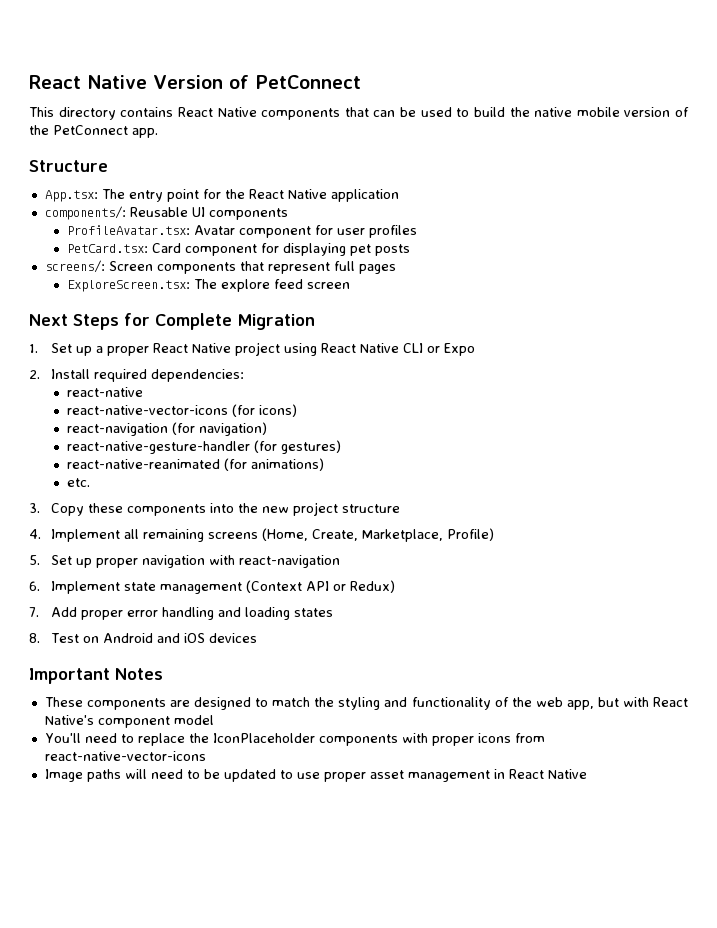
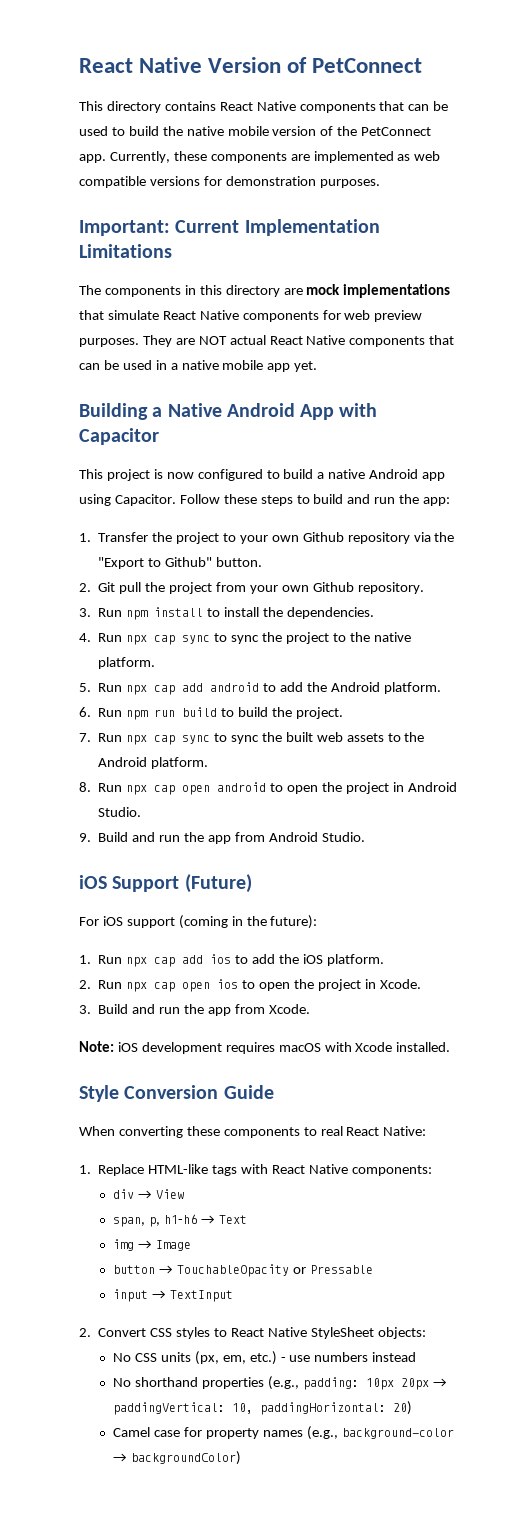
- This directory contains React Native components that can be used to build the native mobile version of the PetConnect app.
- Structure
- App.tsx: The entry point for the React Native application
- components/: Reusable UI components
- ProfileAvatar.tsx: Avatar component for user profiles
- PetCard.tsx: Card component for displaying pet posts
- screens/: Screen components that represent full pages
- ExploreScreen.tsx: The explore feed screen
- Next Steps for Complete Migration
- 1. Set up a proper React Native project using React Native CLI or Expo
- 2. Install required dependencies:
- react-native
- react-native-vector-icons (for icons)
- react-navigation (for navigation)
- react-native-gesture-handler (for gestures)
- react-native-reanimated (for animations)
- etc.
- 3. Copy these components into the new project structure
- 4. Implement all remaining screens (Home, Create, Marketplace, Profile)
- 5. Set up proper navigation with react-navigation
- 6. Implement state management (Context API or Redux)
- 7. Add proper error handling and loading states
- 8. Test on Android and iOS devices
- Important Notes
- These components are designed to match the styling and functionality of the web app, but with React Native's component model
- You'll need to replace the IconPlaceholder components with proper icons from react-native-vector-icons
- Image paths will need to be updated to use proper asset management in React Native
+ This directory contains React Native components that can be used to build the native mobile version of the PetConnect app. Currently, these components are implemented as web compatible versions for demonstration purposes.
+ Important: Current Implementation Limitations
+ The components in this directory are mock implementations that simulate React Native components for web preview purposes. They are NOT actual React Native components that can be used in a native mobile app yet.
+ Building a Native Android App with Capacitor
+ This project is now configured to build a native Android app using Capacitor. Follow these steps to build and run the app:
+ 1. Transfer the project to your own Github repository via the "Export to Github" button.
+ 2. Git pull the project from your own Github repository.
+ 3. Run npm install to install the dependencies.
+ 4. Run npx cap sync to sync the project to the native platform.
+ 5. Run npx cap add android to add the Android platform.
+ 6. Run npm run build to build the project.
+ 7. Run npx cap sync to sync the built web assets to the Android platform.
+ 8. Run npx cap open android to open the project in Android Studio.
+ 9. Build and run the app from Android Studio.
+ iOS Support (Future)
+ For iOS support (coming in the future):
+ 1. Run npx cap add ios to add the iOS platform.
+ 2. Run npx cap open ios to open the project in Xcode.
+ 3. Build and run the app from Xcode.
+ Note: iOS development requires macOS with Xcode installed.
+ Style Conversion Guide
+ When converting these components to real React Native:
+ 1. Replace HTML-like tags with React Native components:
+ div → View
+ span, p, h1-h6 → Text
+ img → Image
+ button → TouchableOpacity or Pressable
+ input → TextInput
+ 2. Convert CSS styles to React Native StyleSheet objects:
+ No CSS units (px, em, etc.) - use numbers instead
+ No shorthand properties (e.g., padding: 10px 20px → paddingVertical: 10, paddingHorizontal: 20)
+ Camel case for property names (e.g., background-color → backgroundColor)

